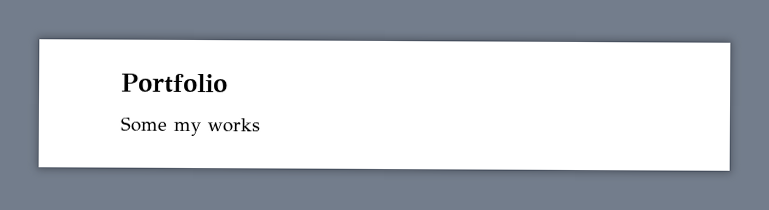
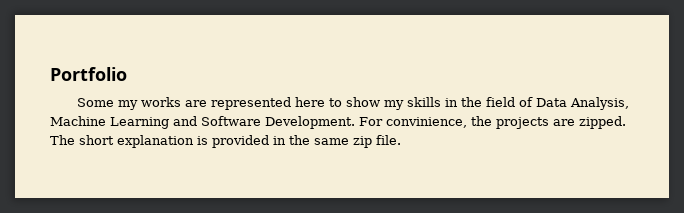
- Some my works
+ Some my works are represented here to show my skills in the field of Data Analysis, Machine Learning and Software Development. For convinience, the projects are zipped. The short explanation is provided in the same zip file.

